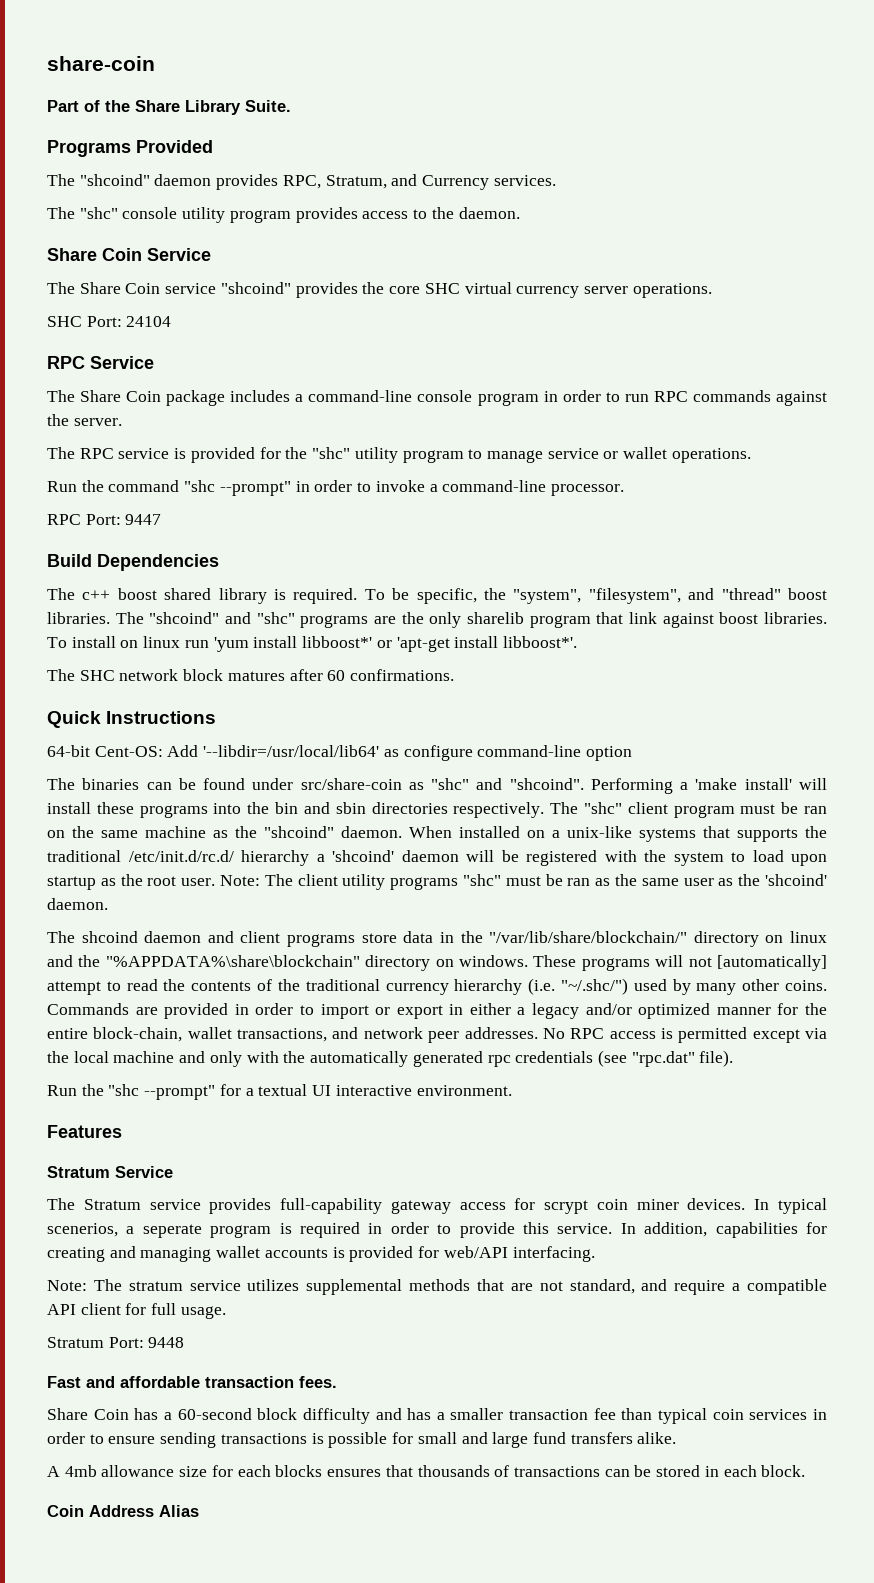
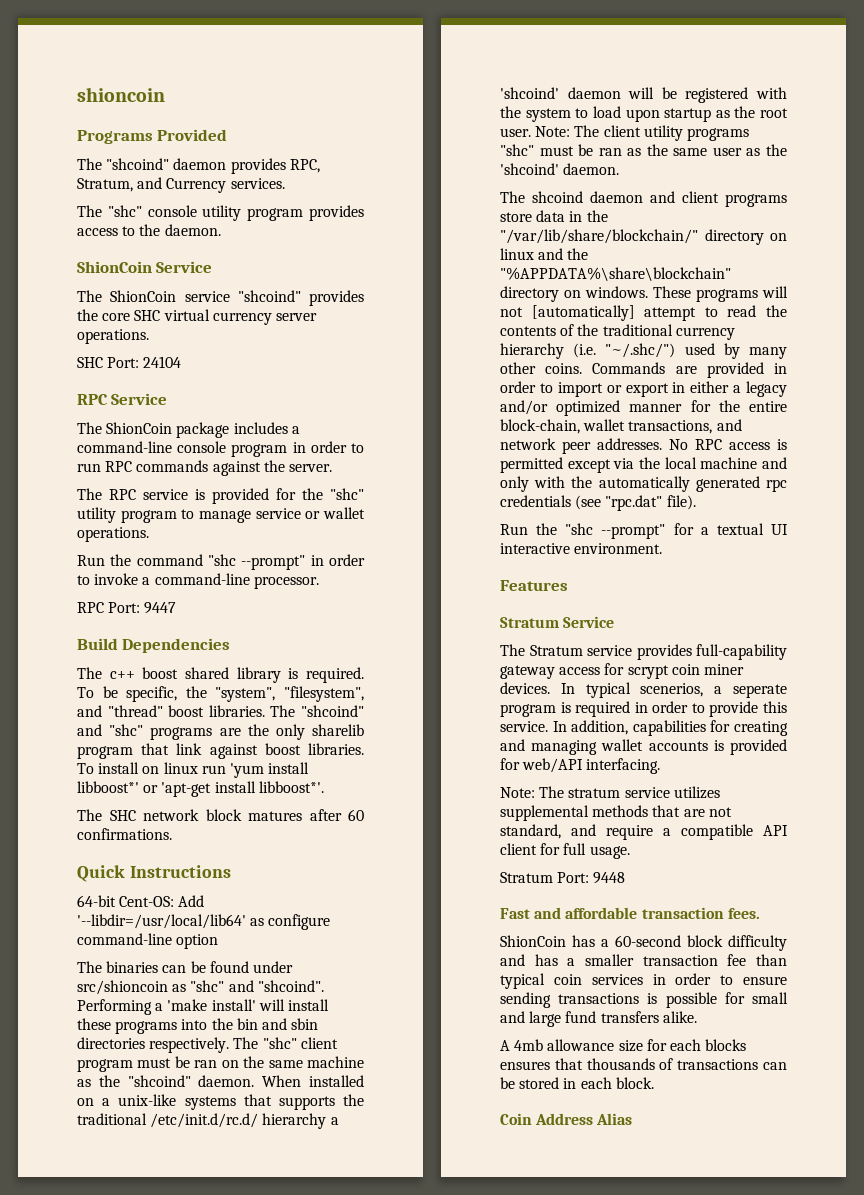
- share-coin
- Part of the Share Library Suite.
+ shioncoin
- Share Coin Service
- The Share Coin service "shcoind" provides the core SHC virtual currency server operations.
+ ShionCoin Service
+ The ShionCoin service "shcoind" provides the core SHC virtual currency server operations.
- The Share Coin package includes a command-line console program in order to run RPC commands against the server.
+ The ShionCoin package includes a command-line console program in order to run RPC commands against the server.
- The binaries can be found under src/share-coin as "shc" and "shcoind".
+ The binaries can be found under src/shioncoin as "shc" and "shcoind".
- Share Coin has a 60-second block difficulty and has a smaller transaction fee than typical coin services in order to ensure sending transactions is possible for small and large fund transfers alike.
+ ShionCoin has a 60-second block difficulty and has a smaller transaction fee than typical coin services in order to ensure sending transactions is possible for small and large fund transfers alike.

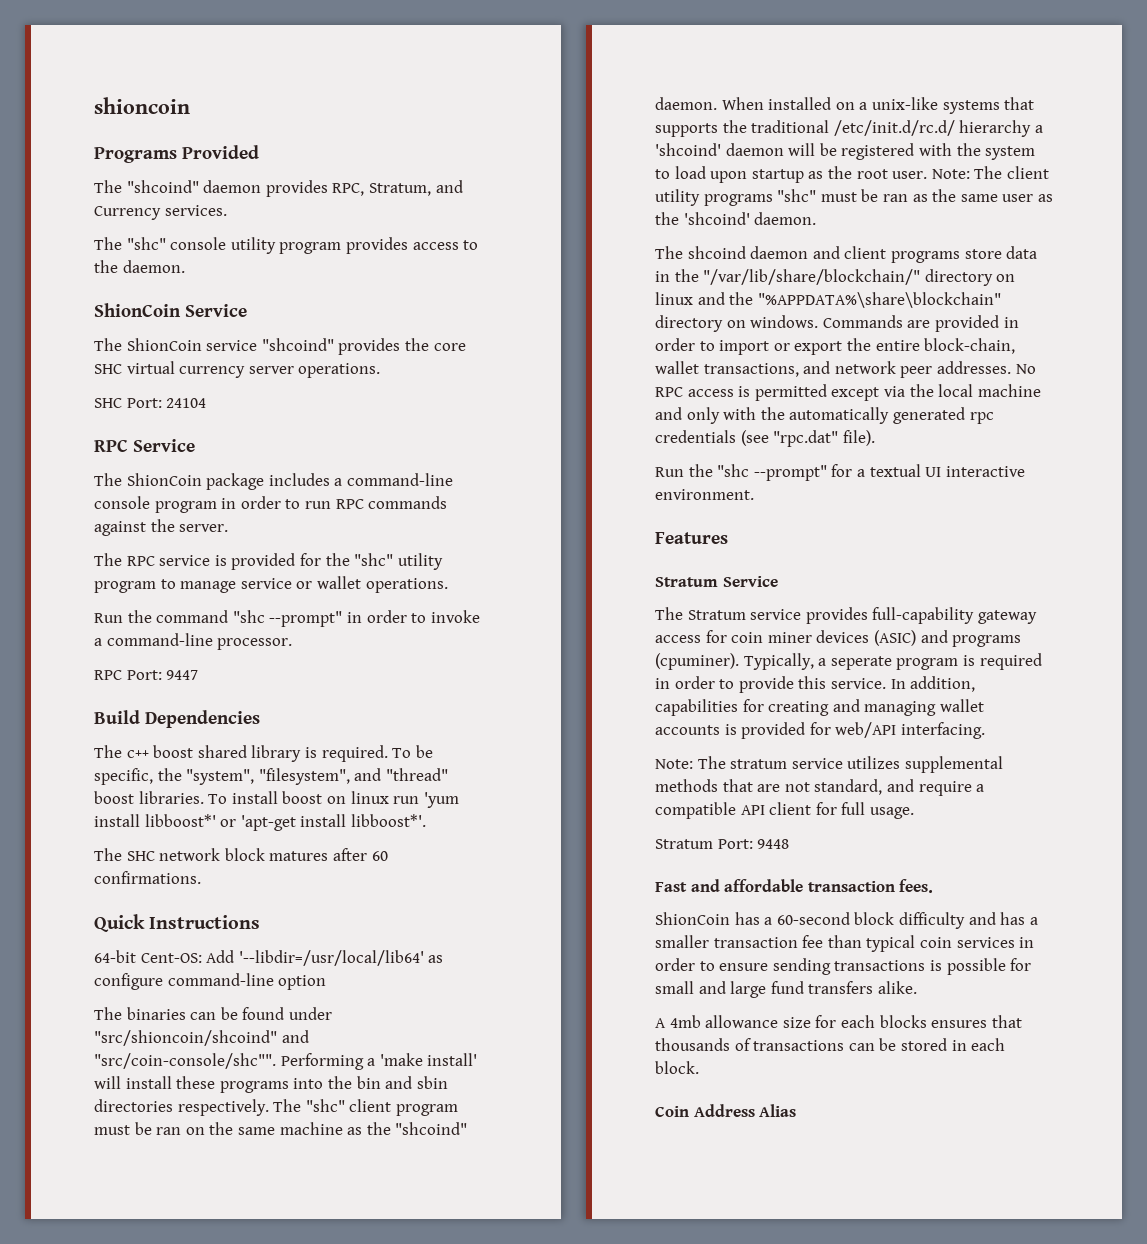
- The "shcoind" and "shc" programs are the only sharelib program that link against boost libraries.
- To install on linux run 'yum install libboost*' or 'apt-get install libboost*'.
+ To install boost on linux run 'yum install libboost*' or 'apt-get install libboost*'.
- The binaries can be found under src/shioncoin as "shc" and "shcoind".
+ The binaries can be found under "src/shioncoin/shcoind" and "src/coin-console/shc"".
- These programs will not [automatically] attempt to read the contents of the traditional currency hierarchy (i.e. "~/.shc/") used by many other coins.
- Commands are provided in order to import or export in either a legacy and/or optimized manner for the entire block-chain, wallet transactions, and network peer addresses.
+ Commands are provided in order to import or export the entire block-chain, wallet transactions, and network peer addresses.
- The Stratum service provides full-capability gateway access for scrypt coin miner devices. In typical scenerios, a seperate program is required in order to provide this service.
+ The Stratum service provides full-capability gateway access for coin miner devices (ASIC) and programs (cpuminer). Typically, a seperate program is required in order to provide this service.

